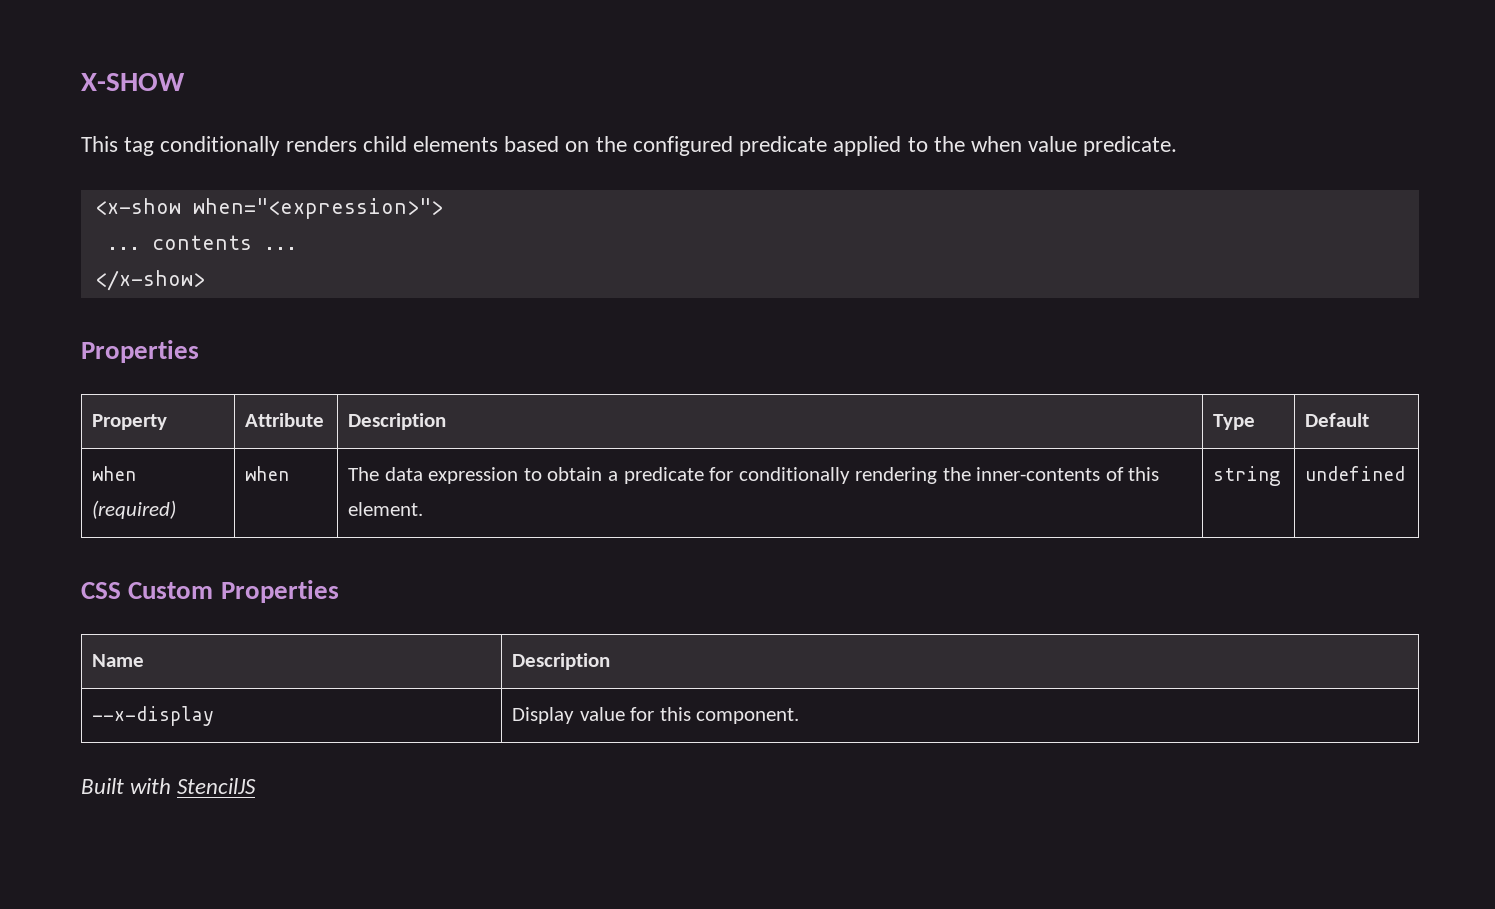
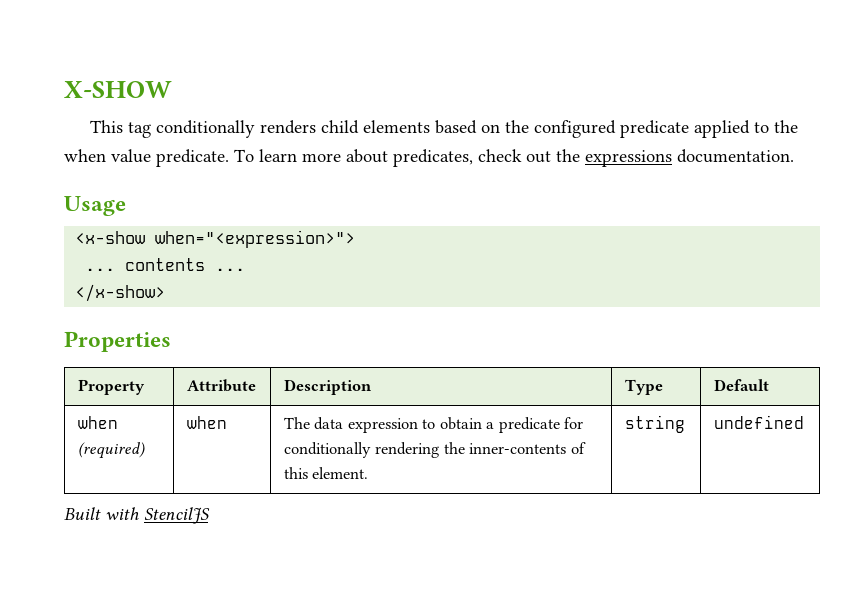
+ To learn more about predicates, check out the expressions documentation.
+ Usage
- CSS Custom Properties
- Name | Description
- --x-display | Display value for this component.

